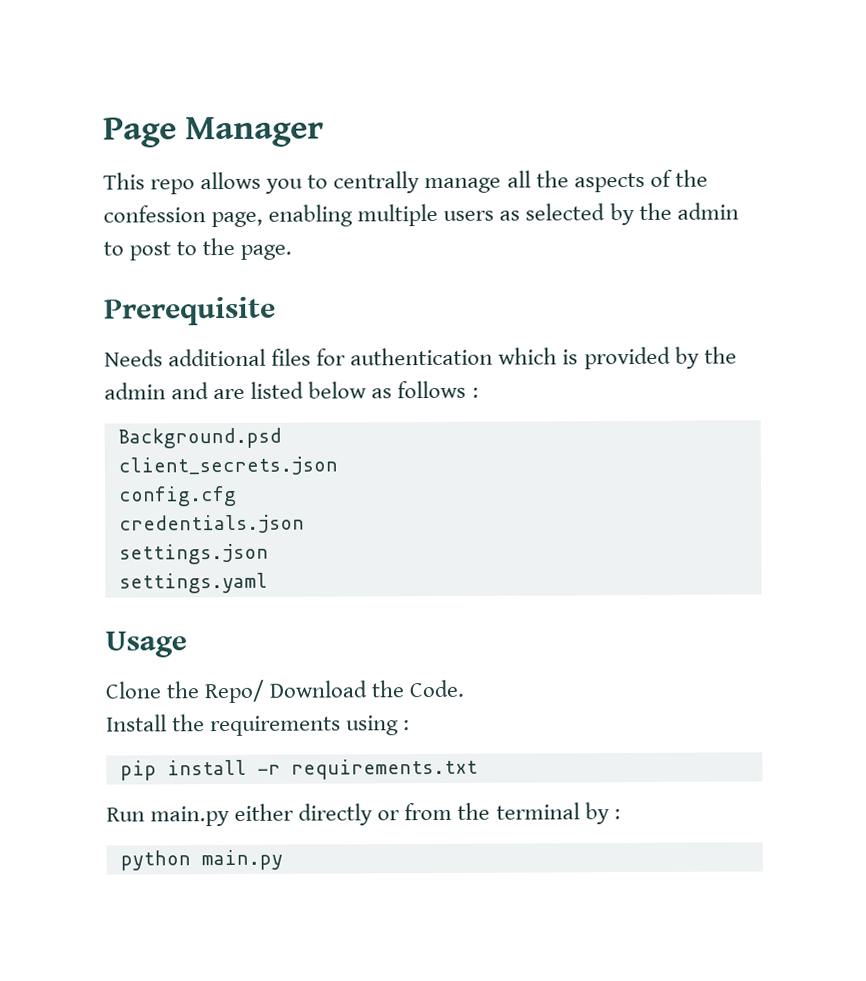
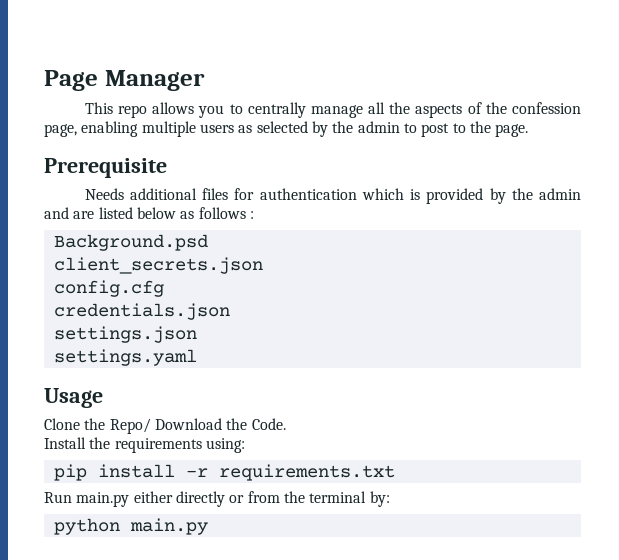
- Install the requirements using :
+ Install the requirements using:
- Run main.py either directly or from the terminal by :
+ Run main.py either directly or from the terminal by:

